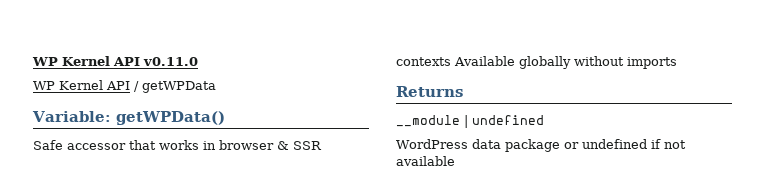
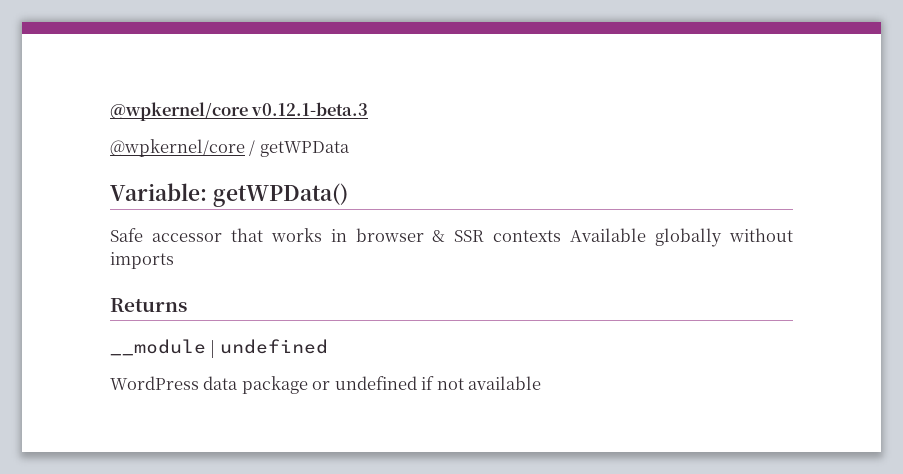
- WP Kernel API v0.11.0
- WP Kernel API / getWPData
+ @wpkernel/core v0.12.1-beta.3
+ @wpkernel/core / getWPData

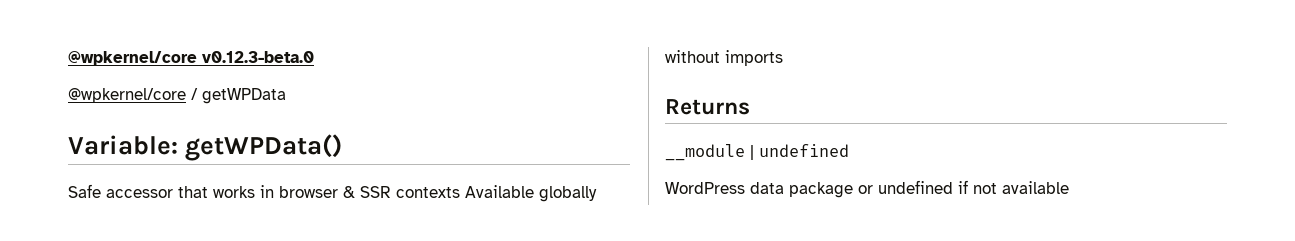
- @wpkernel/core v0.12.1-beta.3
+ @wpkernel/core v0.12.3-beta.0

